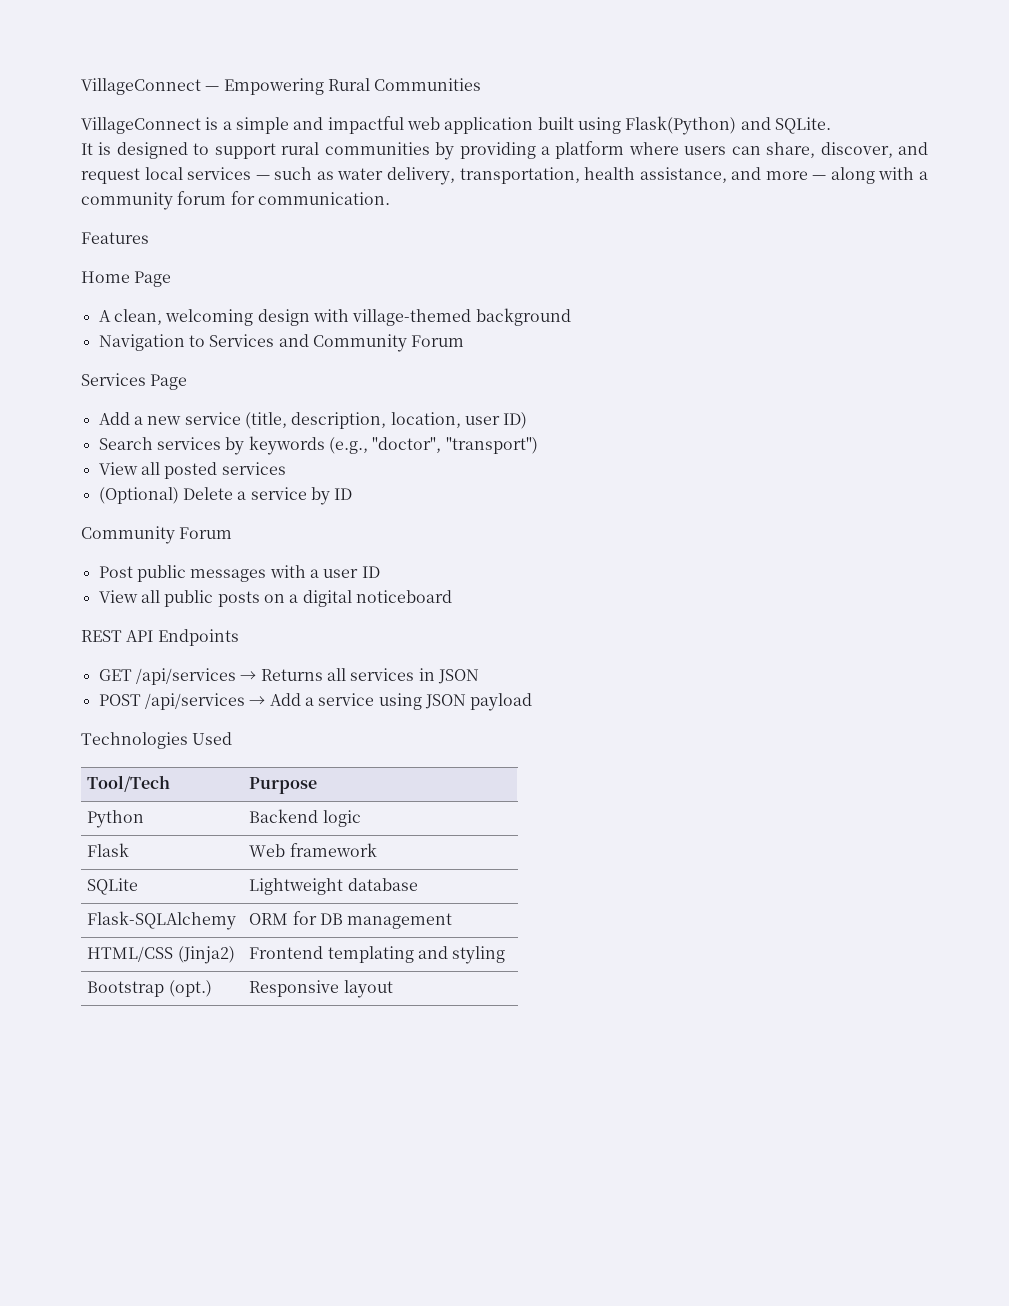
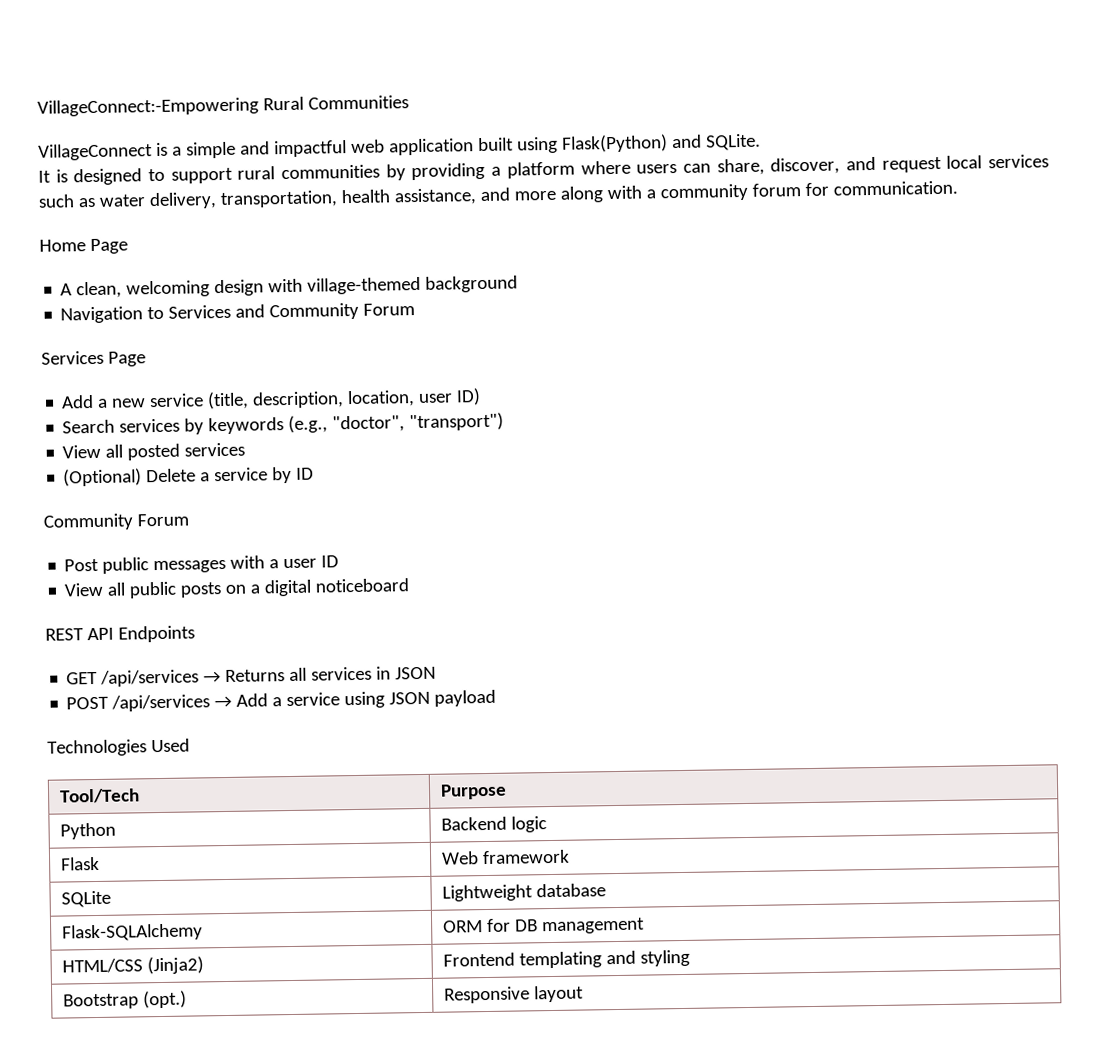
- VillageConnect — Empowering Rural Communities
+ VillageConnect:-Empowering Rural Communities
- It is designed to support rural communities by providing a platform where users can share, discover, and request local services — such as water delivery, transportation, health assistance, and more — along with a community forum for communication.
+ It is designed to support rural communities by providing a platform where users can share, discover, and request local services such as water delivery, transportation, health assistance, and more along with a community forum for communication.
- Features

